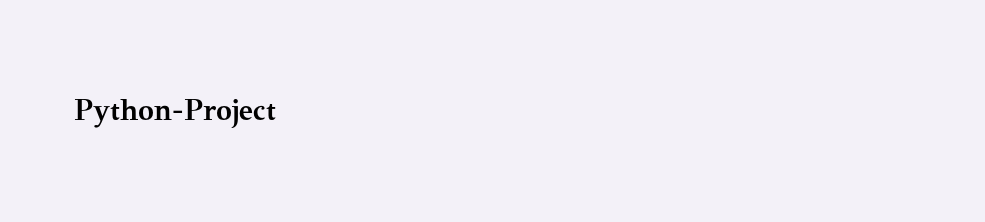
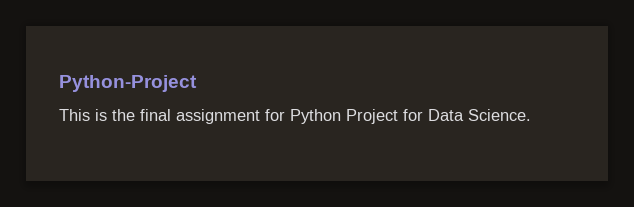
+ This is the final assignment for Python Project for Data Science.

